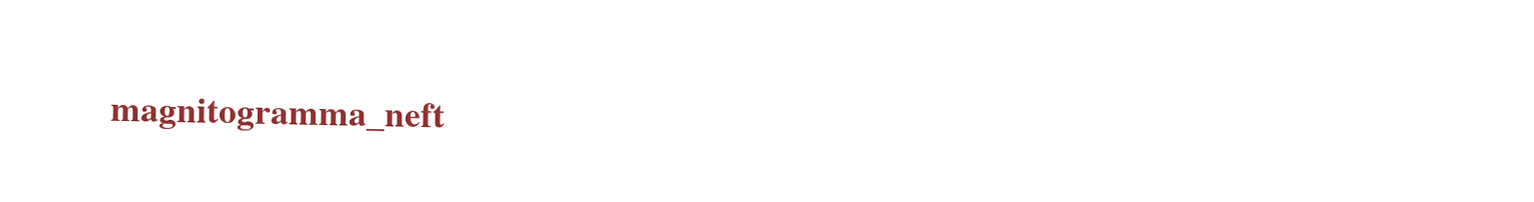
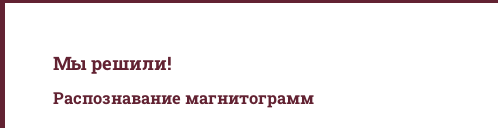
- magnitogramma_neft
+ Мы решили!
+ Распознавание магнитограмм

